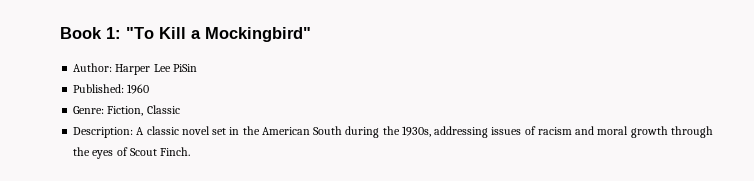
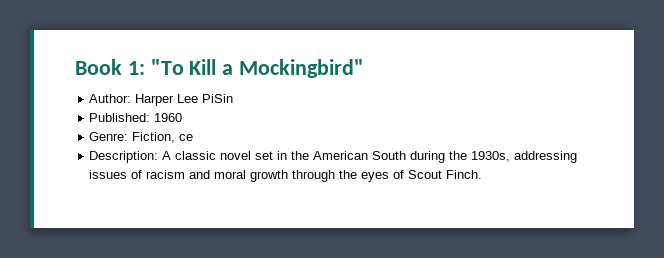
- Genre: Fiction, Classic
+ Genre: Fiction, ce

